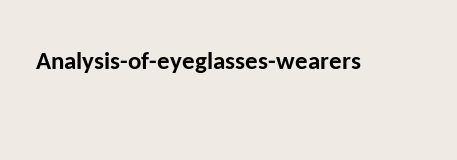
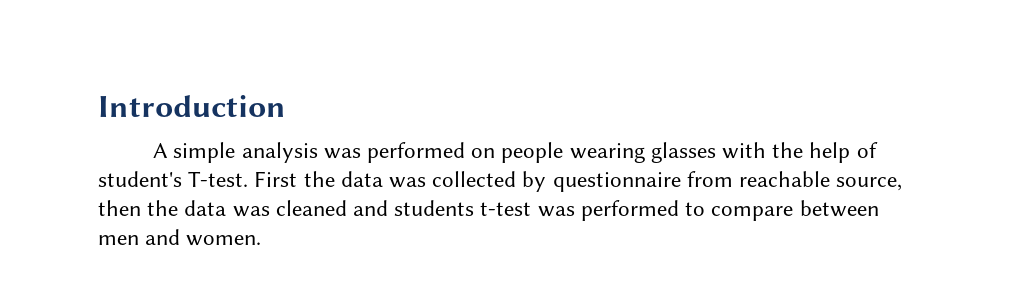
- Analysis-of-eyeglasses-wearers
+ Introduction
+ A simple analysis was performed on people wearing glasses with the help of student's T-test. First the data was collected by questionnaire from reachable source, then the data was cleaned and students t-test was performed to compare between men and women.

